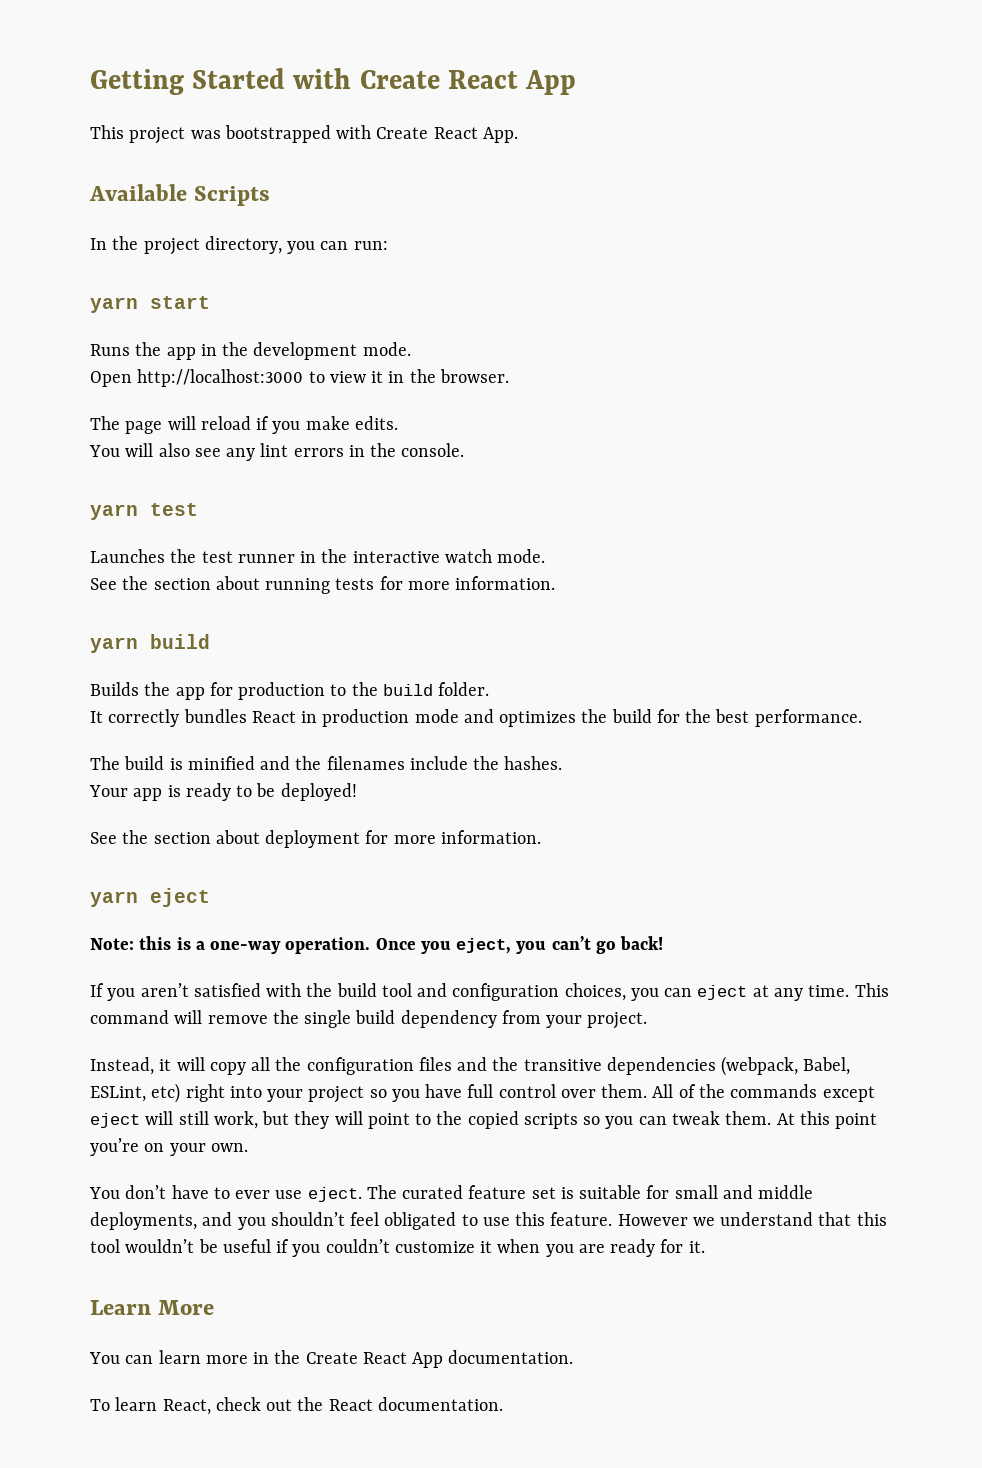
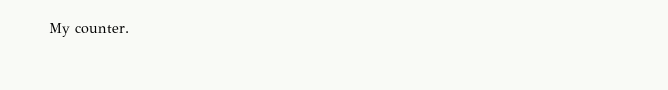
- Getting Started with Create React App
- This project was bootstrapped with Create React App.
- Available Scripts
- In the project directory, you can run:
- yarn start
- Runs the app in the development mode.
- Open http://localhost:3000 to view it in the browser.
- The page will reload if you make edits.
- You will also see any lint errors in the console.
- yarn test
- Launches the test runner in the interactive watch mode.
- See the section about running tests for more information.
- yarn build
- Builds the app for production to the build folder.
- It correctly bundles React in production mode and optimizes the build for the best performance.
- The build is minified and the filenames include the hashes.
- Your app is ready to be deployed!
- See the section about deployment for more information.
- yarn eject
- Note: this is a one-way operation. Once you eject, you can’t go back!
- If you aren’t satisfied with the build tool and configuration choices, you can eject at any time. This command will remove the single build dependency from your project.
- Instead, it will copy all the configuration files and the transitive dependencies (webpack, Babel, ESLint, etc) right into your project so you have full control over them. All of the commands except eject will still work, but they will point to the copied scripts so you can tweak them. At this point you’re on your own.
- You don’t have to ever use eject. The curated feature set is suitable for small and middle deployments, and you shouldn’t feel obligated to use this feature. However we understand that this tool wouldn’t be useful if you couldn’t customize it when you are ready for it.
- Learn More
- You can learn more in the Create React App documentation.
- To learn React, check out the React documentation.
+ My counter.

